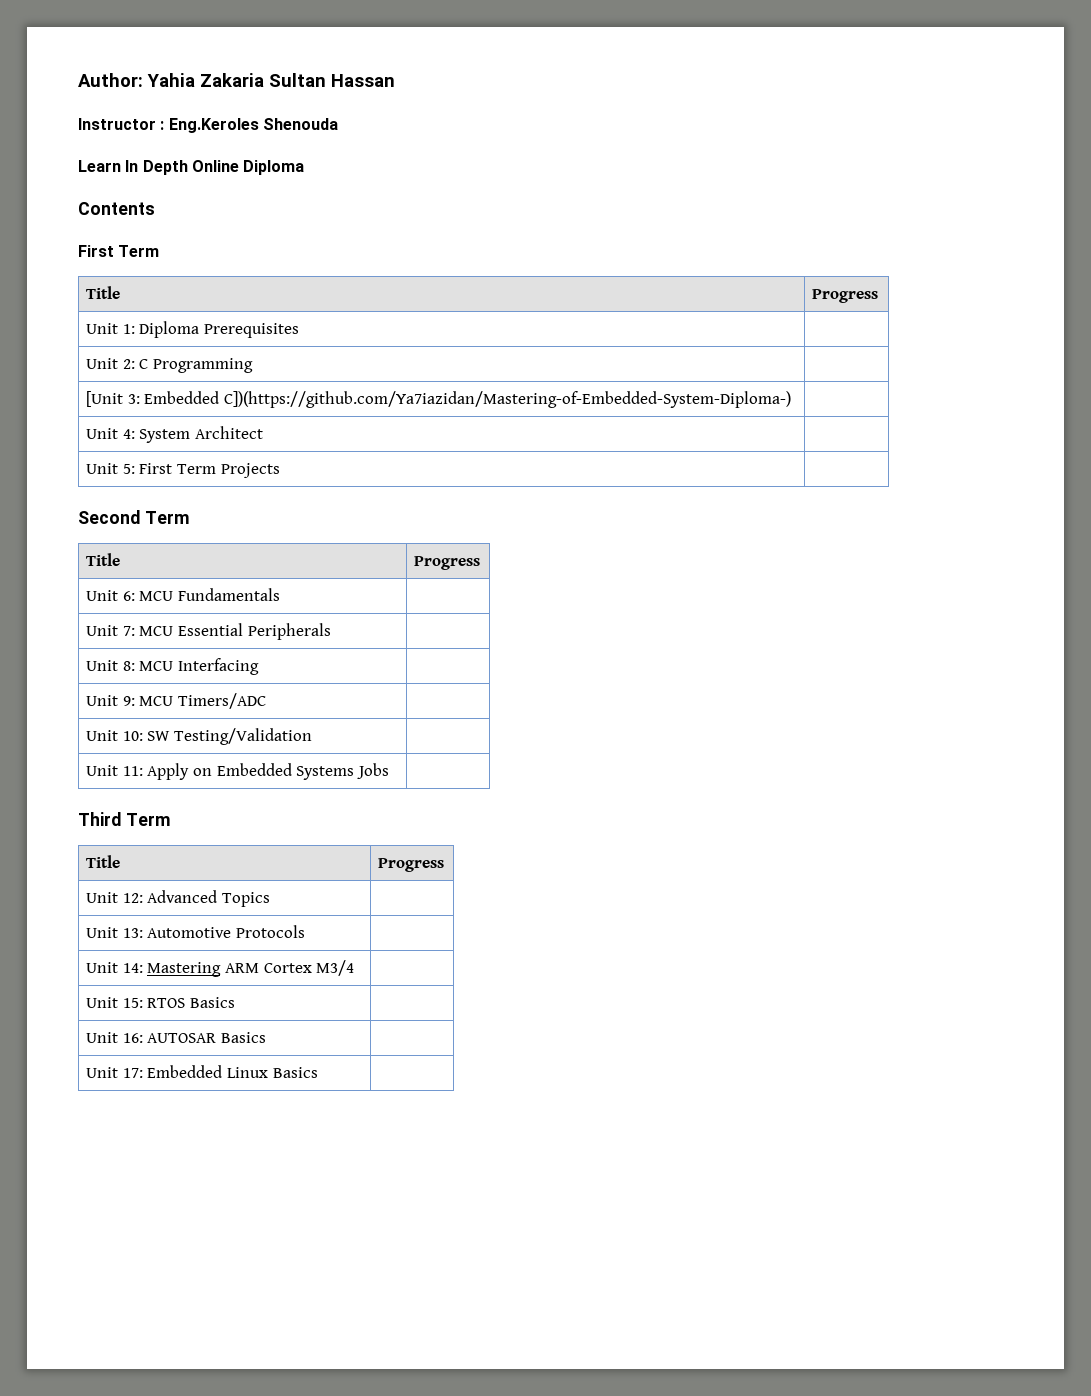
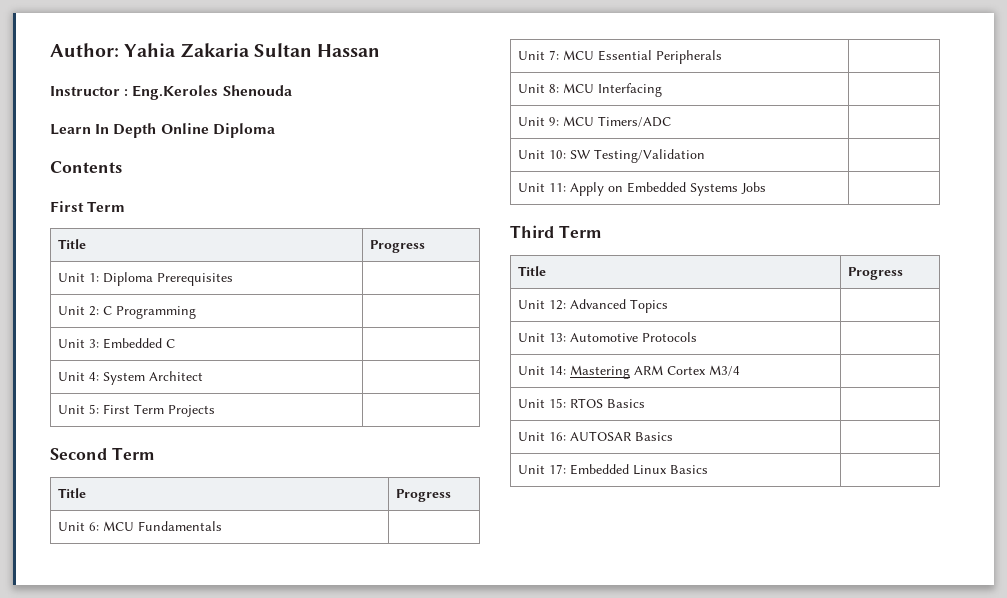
- [Unit 3: Embedded C])(https://github.com/Ya7iazidan/Mastering-of-Embedded-System-Diploma-) |
+ Unit 3: Embedded C |

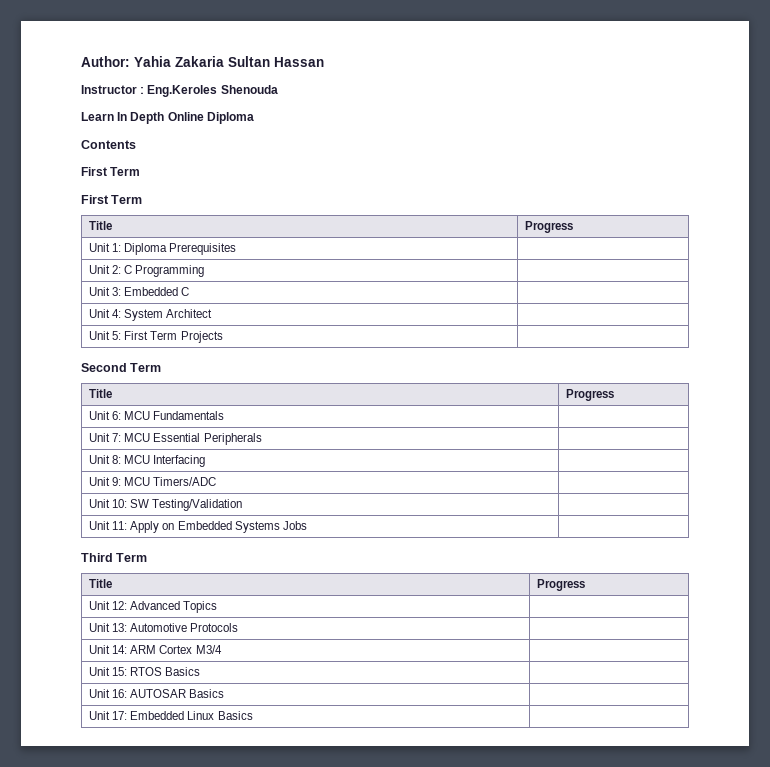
  Contents
+ First Term
- Unit 14: Mastering ARM Cortex M3/4 |
+ Unit 14: ARM Cortex M3/4 |

